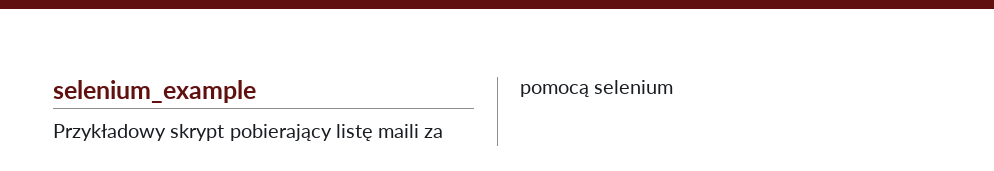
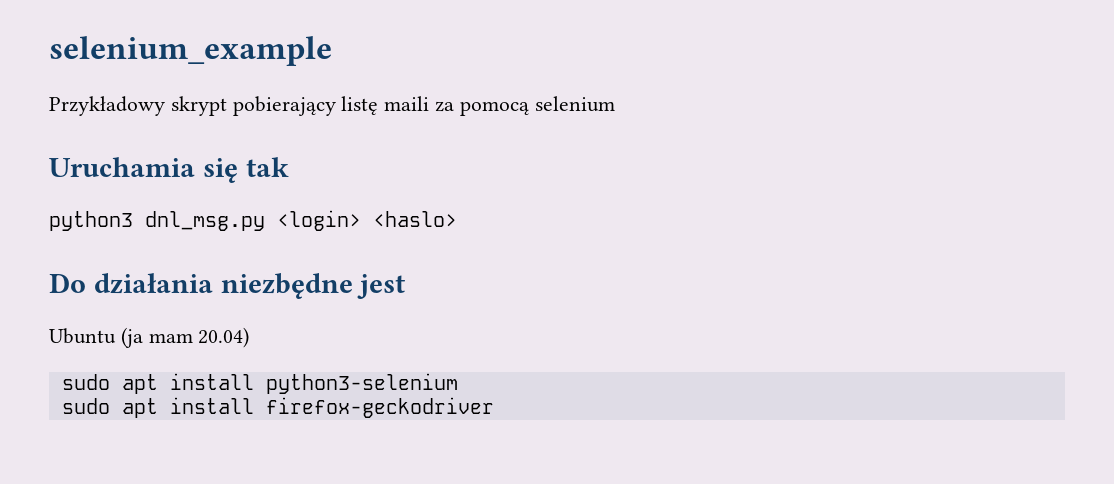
+ Uruchamia się tak
+ python3 dnl_msg.py <login> <haslo>
+ Do działania niezbędne jest
+ Ubuntu (ja mam 20.04)
+ sudo apt install python3-selenium
+ sudo apt install firefox-geckodriver

